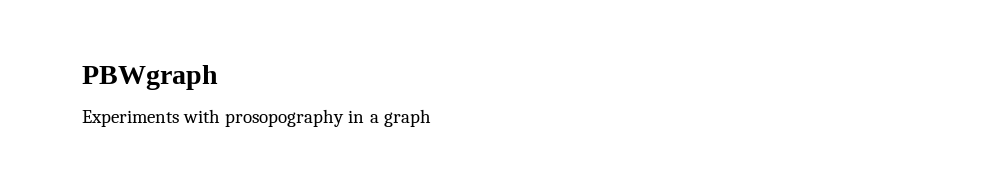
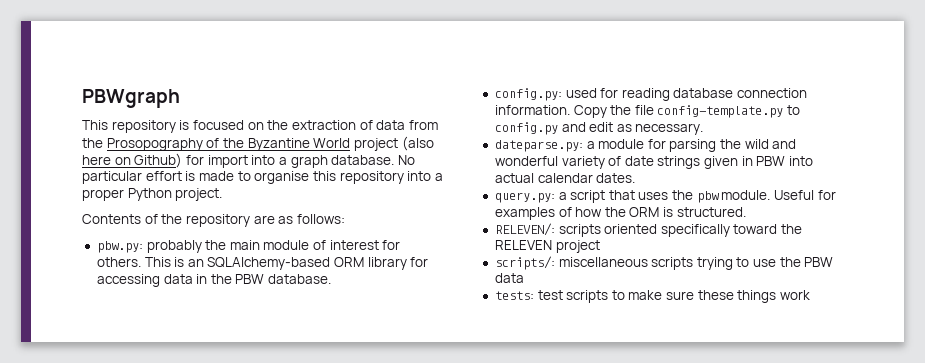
- Experiments with prosopography in a graph
+ This repository is focused on the extraction of data from the Prosopography of the Byzantine World project (also here on Github) for import into a graph database. No particular effort is made to organise this repository into a proper Python project.
+ Contents of the repository are as follows:
+ pbw.py: probably the main module of interest for others. This is an SQLAlchemy-based ORM library for accessing data in the PBW database.
+ config.py: used for reading database connection information. Copy the file config-template.py to config.py and edit as necessary.
+ dateparse.py: a module for parsing the wild and wonderful variety of date strings given in PBW into actual calendar dates.
+ query.py: a script that uses the pbw module. Useful for examples of how the ORM is structured.
+ RELEVEN/: scripts oriented specifically toward the RELEVEN project
+ scripts/: miscellaneous scripts trying to use the PBW data
+ tests: test scripts to make sure these things work

